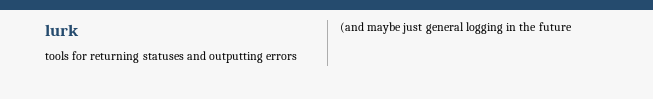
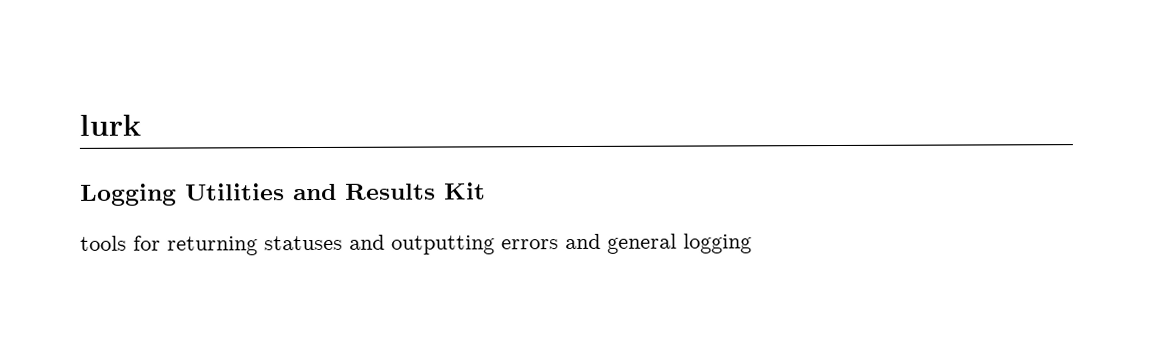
+ Logging Utilities and Results Kit
- tools for returning statuses and outputting errors (and maybe just general logging in the future
+ tools for returning statuses and outputting errors and general logging

